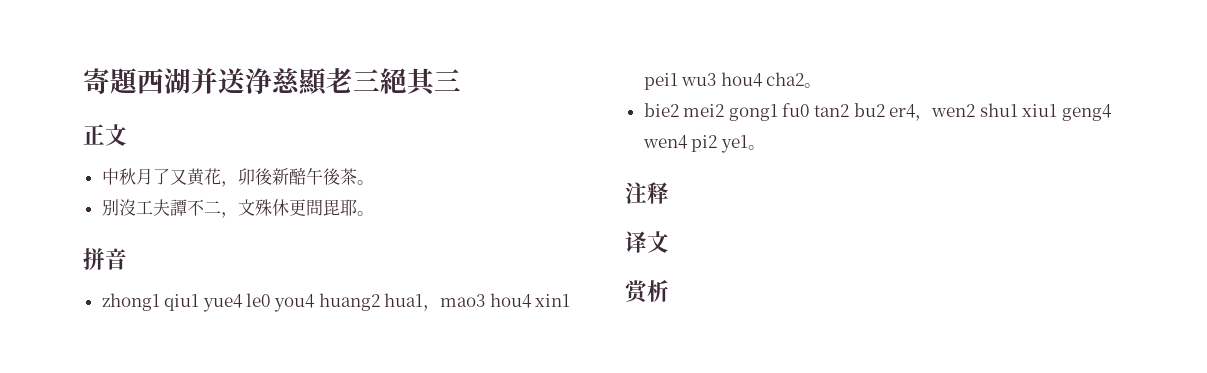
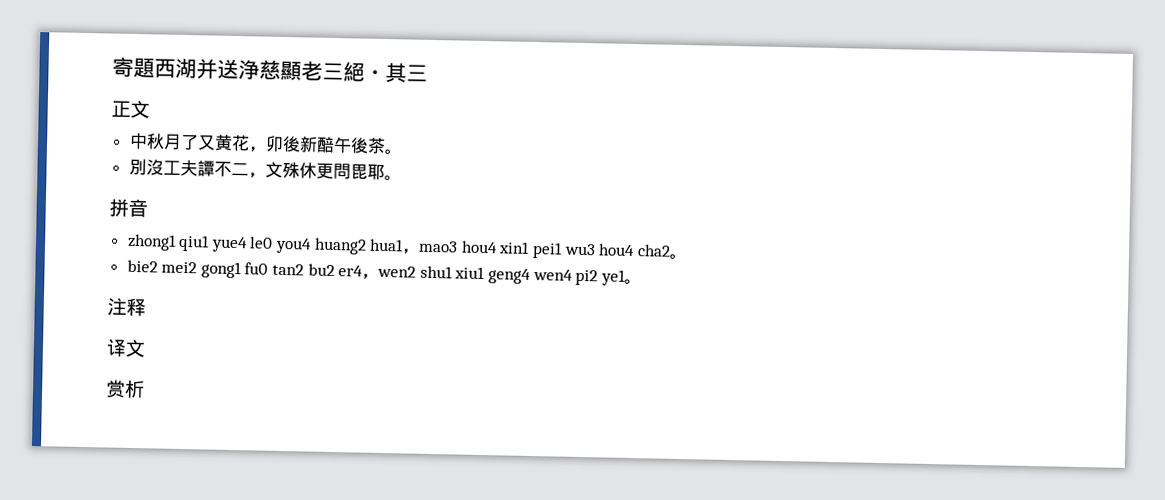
- 寄題西湖并送浄慈顯老三絕其三
+ 寄題西湖并送浄慈顯老三絕・其三

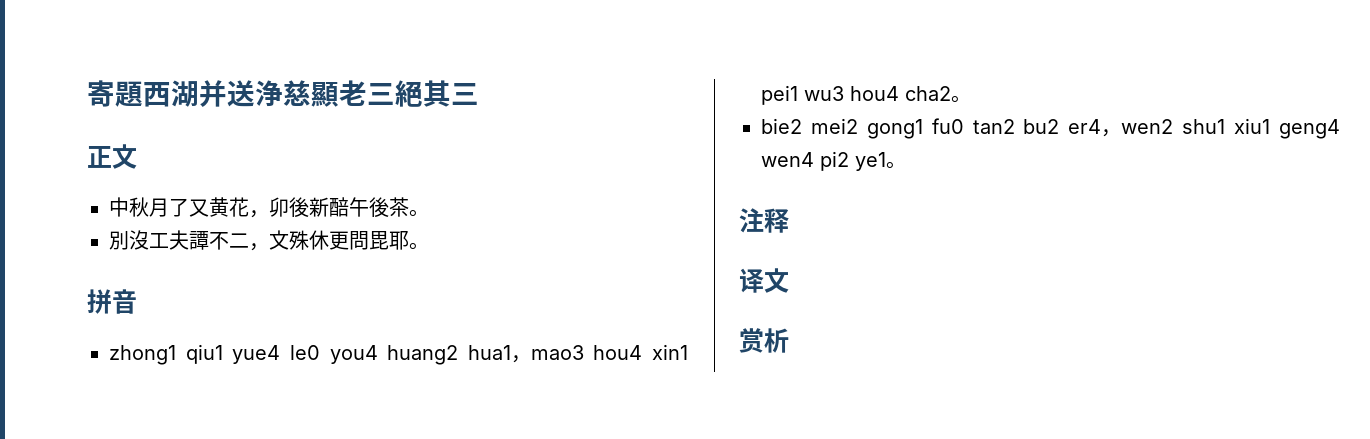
- 寄題西湖并送浄慈顯老三絕・其三
+ 寄題西湖并送浄慈顯老三絕其三

